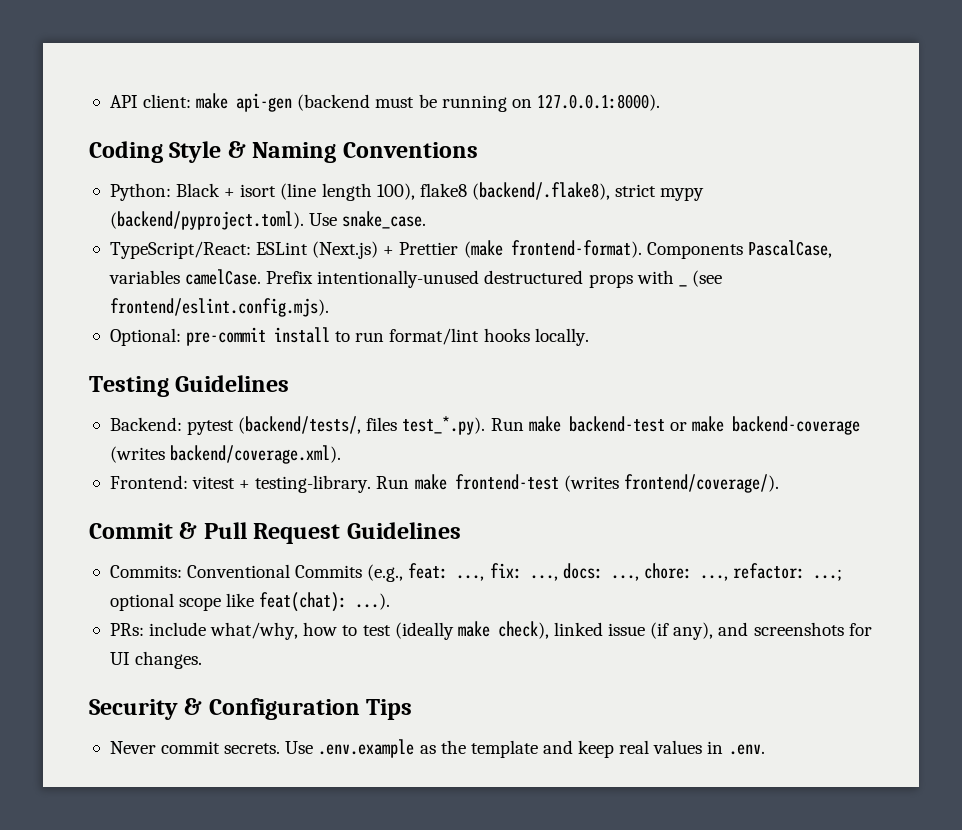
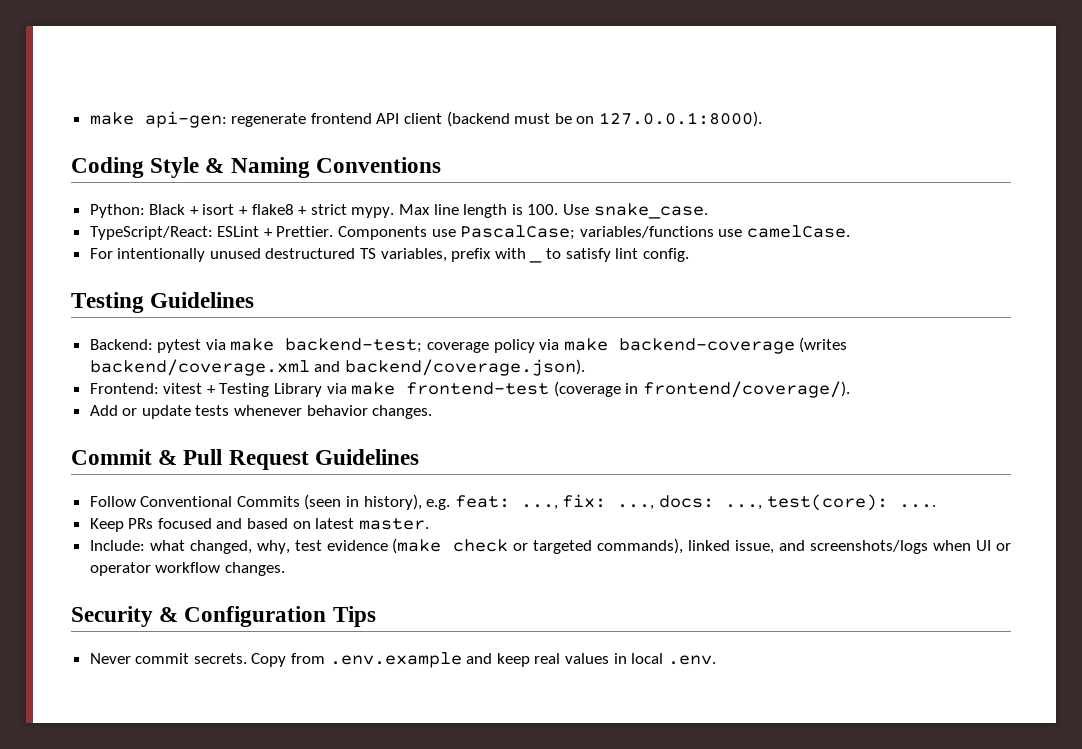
- API client: make api-gen (backend must be running on 127.0.0.1:8000).
+ make api-gen: regenerate frontend API client (backend must be on 127.0.0.1:8000).
- Python: Black + isort (line length 100), flake8 (backend/.flake8), strict mypy (backend/pyproject.toml). Use snake_case.
- TypeScript/React: ESLint (Next.js) + Prettier (make frontend-format). Components PascalCase, variables camelCase. Prefix intentionally-unused destructured props with _ (see frontend/eslint.config.mjs).
- Optional: pre-commit install to run format/lint hooks locally.
+ Python: Black + isort + flake8 + strict mypy. Max line length is 100. Use snake_case.
+ TypeScript/React: ESLint + Prettier. Components use PascalCase; variables/functions use camelCase.
+ For intentionally unused destructured TS variables, prefix with _ to satisfy lint config.
  Testing Guidelines
- Backend: pytest (backend/tests/, files test_*.py). Run make backend-test or make backend-coverage (writes backend/coverage.xml).
- Frontend: vitest + testing-library. Run make frontend-test (writes frontend/coverage/).
+ Backend: pytest via make backend-test; coverage policy via make backend-coverage (writes backend/coverage.xml and backend/coverage.json).
+ Frontend: vitest + Testing Library via make frontend-test (coverage in frontend/coverage/).
+ Add or update tests whenever behavior changes.
- Commits: Conventional Commits (e.g., feat: ..., fix: ..., docs: ..., chore: ..., refactor: ...; optional scope like feat(chat): ...).
- PRs: include what/why, how to test (ideally make check), linked issue (if any), and screenshots for UI changes.
+ Follow Conventional Commits (seen in history), e.g. feat: ..., fix: ..., docs: ..., test(core): ....
+ Keep PRs focused and based on latest master.
+ Include: what changed, why, test evidence (make check or targeted commands), linked issue, and screenshots/logs when UI or operator workflow changes.
- Use .env.example as the template and keep real values in .env.
+ Copy from .env.example and keep real values in local .env.

